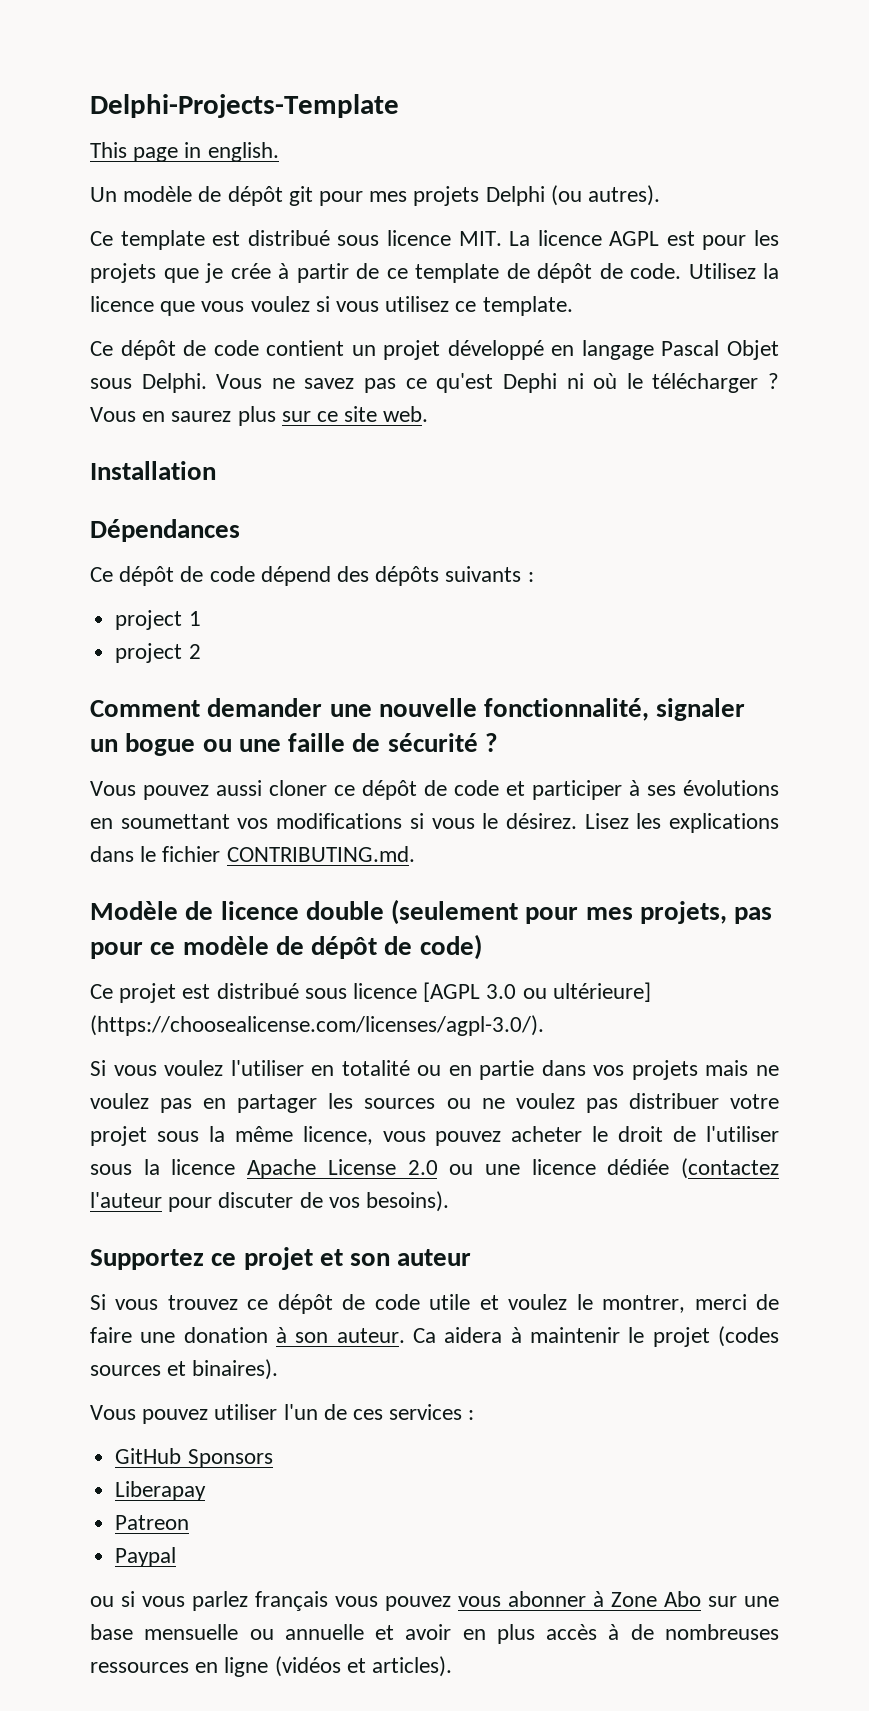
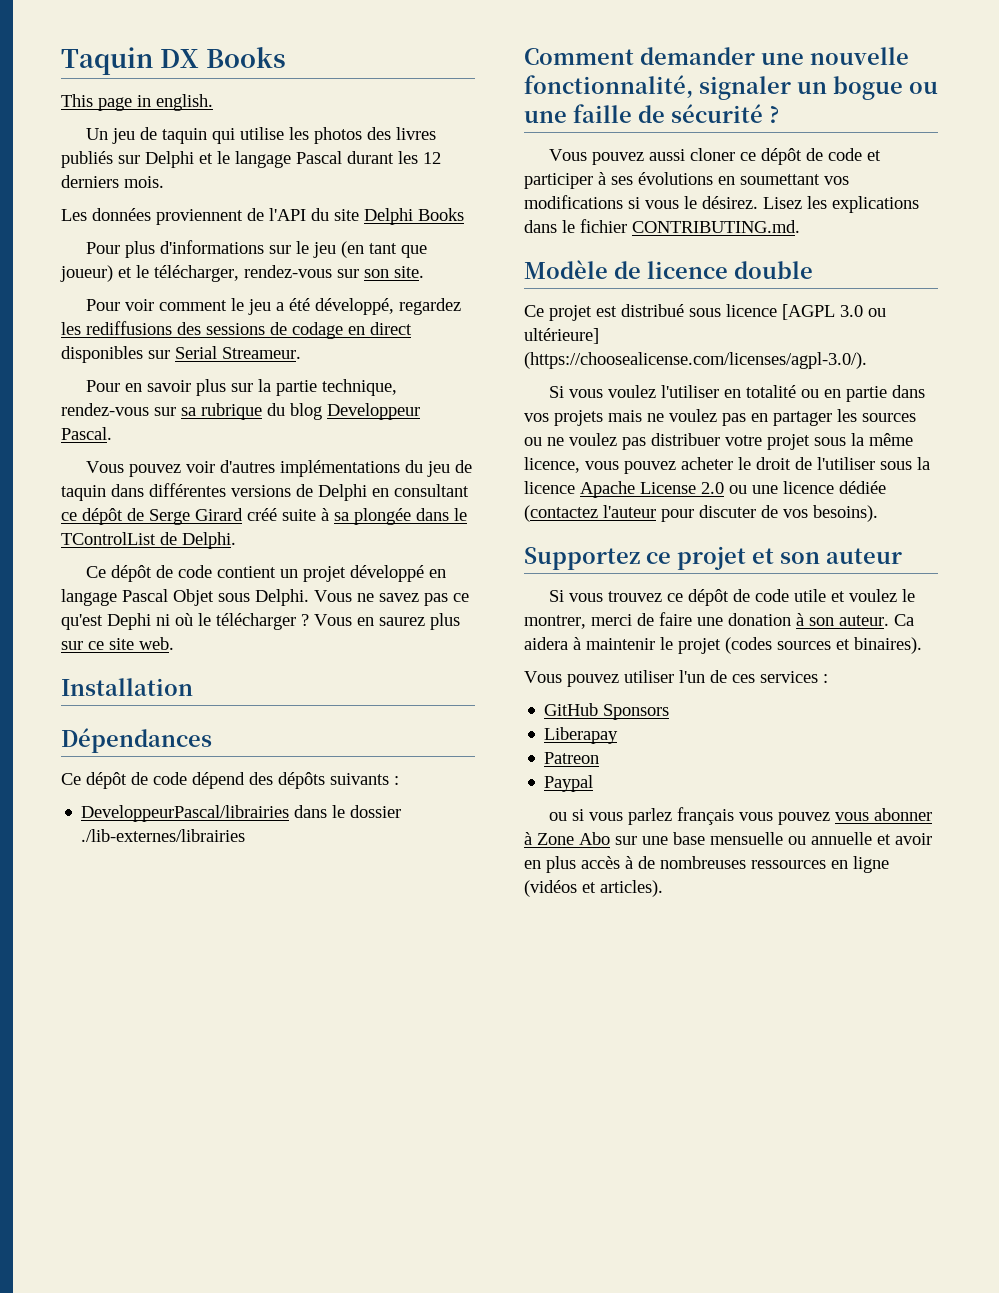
- Delphi-Projects-Template
+ Taquin DX Books
- Un modèle de dépôt git pour mes projets Delphi (ou autres).
- Ce template est distribué sous licence MIT. La licence AGPL est pour les projets que je crée à partir de ce template de dépôt de code. Utilisez la licence que vous voulez si vous utilisez ce template.
+ Un jeu de taquin qui utilise les photos des livres publiés sur Delphi et le langage Pascal durant les 12 derniers mois.
+ Les données proviennent de l'API du site Delphi Books
+ Pour plus d'informations sur le jeu (en tant que joueur) et le télécharger, rendez-vous sur son site.
+ Pour voir comment le jeu a été développé, regardez les rediffusions des sessions de codage en direct disponibles sur Serial Streameur.
+ Pour en savoir plus sur la partie technique, rendez-vous sur sa rubrique du blog Developpeur Pascal.
+ Vous pouvez voir d'autres implémentations du jeu de taquin dans différentes versions de Delphi en consultant ce dépôt de Serge Girard créé suite à sa plongée dans le TControlList de Delphi.
- project 1
- project 2
+ DeveloppeurPascal/librairies dans le dossier ./lib-externes/librairies
- Modèle de licence double (seulement pour mes projets, pas pour ce modèle de dépôt de code)
+ Modèle de licence double

